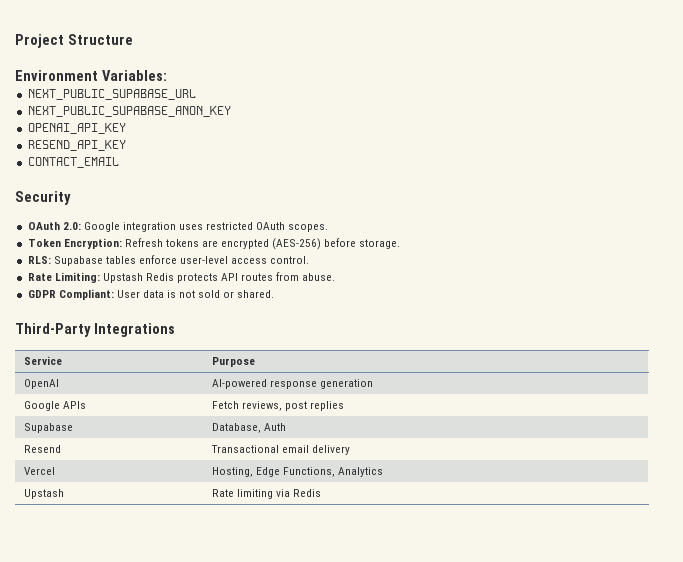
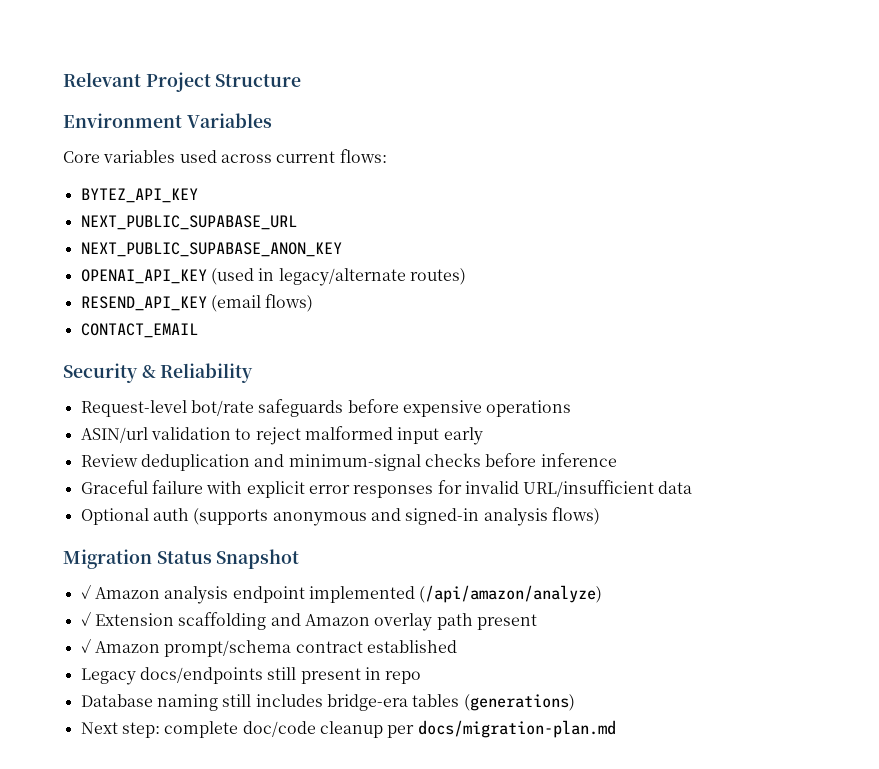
- Project Structure
+ Relevant Project Structure
- Environment Variables:
+ Environment Variables
+ Core variables used across current flows:
+ BYTEZ_API_KEY
- OPENAI_API_KEY
+ OPENAI_API_KEY (used in legacy/alternate routes)
- RESEND_API_KEY
+ RESEND_API_KEY (email flows)
- Security
- OAuth 2.0: Google integration uses restricted OAuth scopes.
- Token Encryption: Refresh tokens are encrypted (AES-256) before storage.
- RLS: Supabase tables enforce user-level access control.
- Rate Limiting: Upstash Redis protects API routes from abuse.
- GDPR Compliant: User data is not sold or shared.
- Third-Party Integrations
- Service | Purpose
- OpenAI | AI-powered response generation
- Google APIs | Fetch reviews, post replies
- Supabase | Database, Auth
- Resend | Transactional email delivery
- Vercel | Hosting, Edge Functions, Analytics
- Upstash | Rate limiting via Redis
+ Security & Reliability
+ Request-level bot/rate safeguards before expensive operations
+ ASIN/url validation to reject malformed input early
+ Review deduplication and minimum-signal checks before inference
+ Graceful failure with explicit error responses for invalid URL/insufficient data
+ Optional auth (supports anonymous and signed-in analysis flows)
+ Migration Status Snapshot
+ ✓ Amazon analysis endpoint implemented (/api/amazon/analyze)
+ ✓ Extension scaffolding and Amazon overlay path present
+ ✓ Amazon prompt/schema contract established
+ Legacy docs/endpoints still present in repo
+ Database naming still includes bridge-era tables (generations)
+ Next step: complete doc/code cleanup per docs/migration-plan.md

